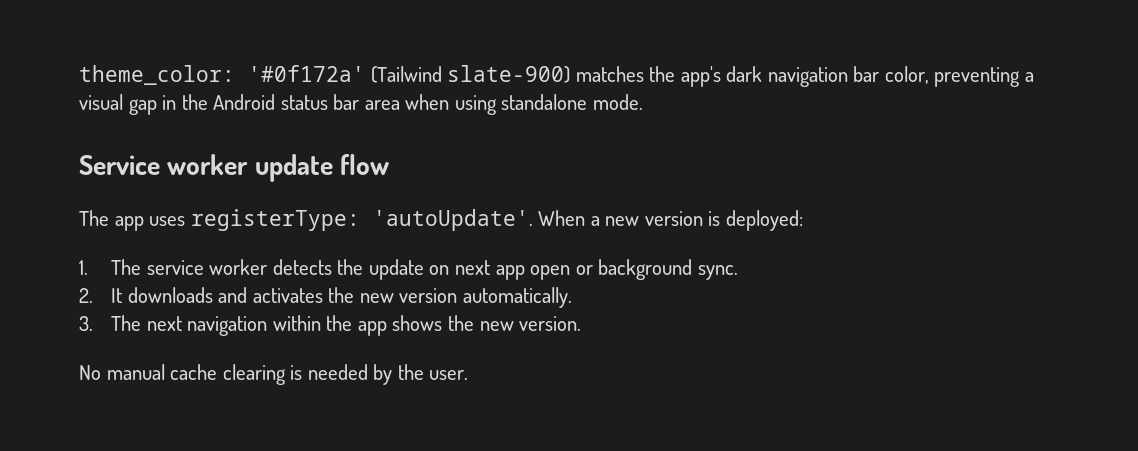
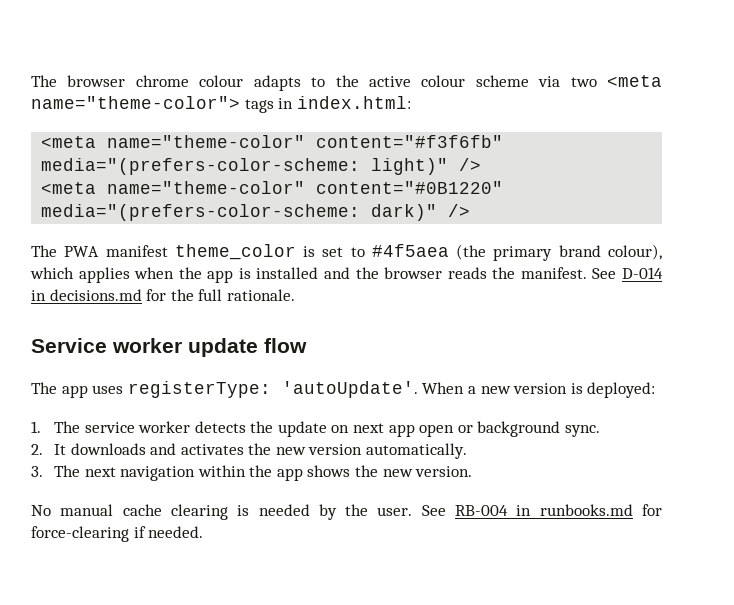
- theme_color: '#0f172a' (Tailwind slate-900) matches the app's dark navigation bar color, preventing a visual gap in the Android status bar area when using standalone mode.
+ The browser chrome colour adapts to the active colour scheme via two <meta name="theme-color"> tags in index.html:
+ <meta name="theme-color" content="#f3f6fb" media="(prefers-color-scheme: light)" />
+ <meta name="theme-color" content="#0B1220" media="(prefers-color-scheme: dark)" />
+ The PWA manifest theme_color is set to #4f5aea (the primary brand colour), which applies when the app is installed and the browser reads the manifest. See D-014 in decisions.md for the full rationale.
+ See RB-004 in runbooks.md for force-clearing if needed.

